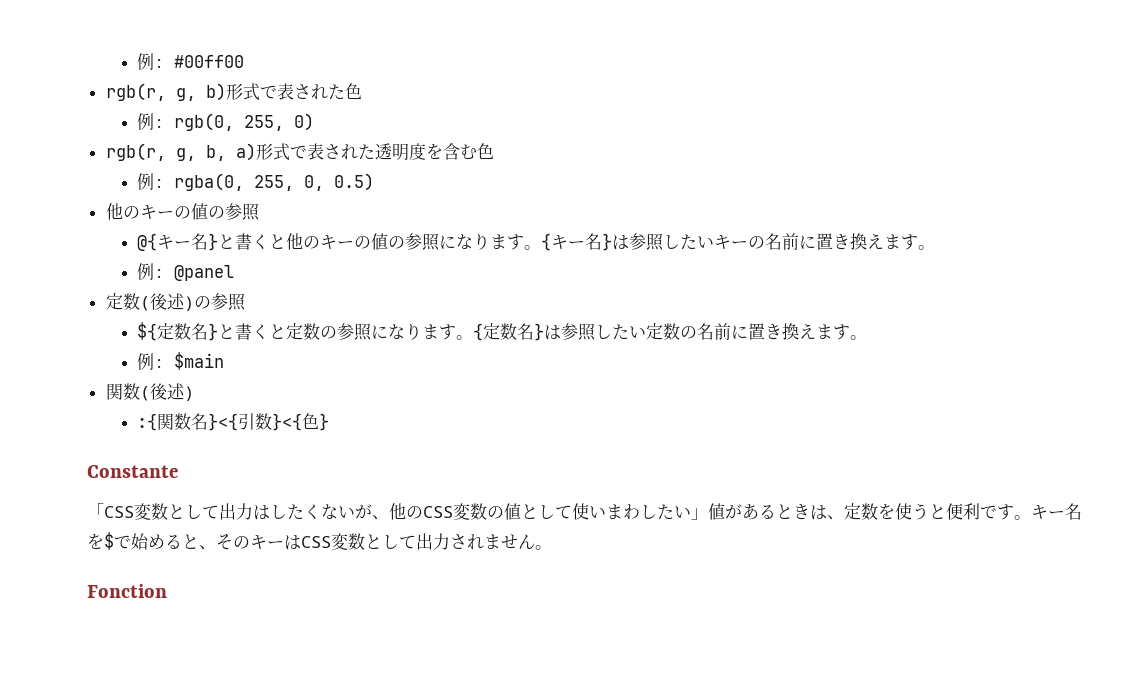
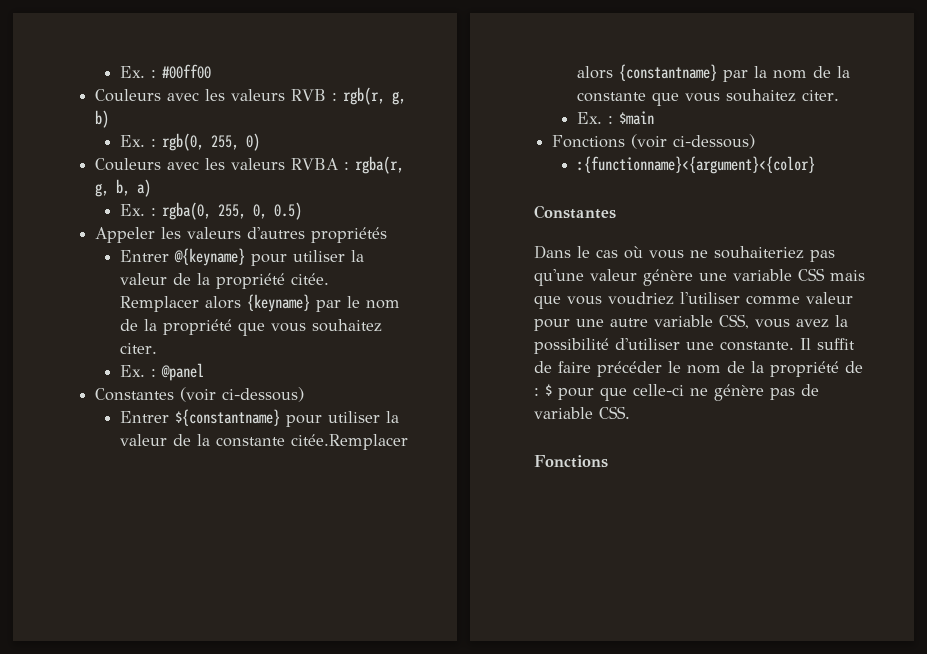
- 例: #00ff00
+ Ex. : #00ff00
- rgb(r, g, b)形式で表された色
- 例: rgb(0, 255, 0)
+ Couleurs avec les valeurs RVB : rgb(r, g, b)
+ Ex. : rgb(0, 255, 0)
- rgb(r, g, b, a)形式で表された透明度を含む色
- 例: rgba(0, 255, 0, 0.5)
- 他のキーの値の参照
- @{キー名}と書くと他のキーの値の参照になります。{キー名}は参照したいキーの名前に置き換えます。
- 例: @panel
- 定数(後述)の参照
- ${定数名}と書くと定数の参照になります。{定数名}は参照したい定数の名前に置き換えます。
- 例: $main
- 関数(後述)
- :{関数名}<{引数}<{色}
- Constante
- 「CSS変数として出力はしたくないが、他のCSS変数の値として使いまわしたい」値があるときは、定数を使うと便利です。キー名を$で始めると、そのキーはCSS変数として出力されません。
- Fonction
+ Couleurs avec les valeurs RVBA : rgba(r, g, b, a)
+ Ex. : rgba(0, 255, 0, 0.5)
+ Appeler les valeurs d'autres propriétés
+ Entrer @{keyname} pour utiliser la valeur de la propriété citée. Remplacer alors {keyname} par le nom de la propriété que vous souhaitez citer.
+ Ex. : @panel
+ Constantes (voir ci-dessous)
+ Entrer ${constantname} pour utiliser la valeur de la constante citée.Remplacer alors {constantname} par la nom de la constante que vous souhaitez citer.
+ Ex. : $main
+ Fonctions (voir ci-dessous)
+ :{functionname}<{argument}<{color}
+ Constantes
+ Dans le cas où vous ne souhaiteriez pas qu'une valeur génère une variable CSS mais que vous voudriez l'utiliser comme valeur pour une autre variable CSS, vous avez la possibilité d'utiliser une constante. Il suffit de faire précéder le nom de la propriété de : $ pour que celle-ci ne génère pas de variable CSS.
+ Fonctions

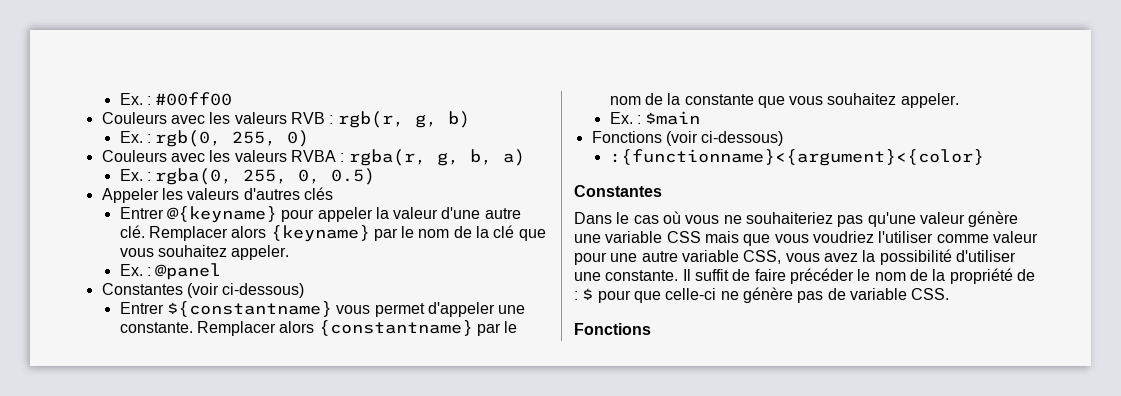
- Appeler les valeurs d'autres propriétés
+ Appeler les valeurs d'autres clés
- Entrer @{keyname} pour utiliser la valeur de la propriété citée.
+ Entrer @{keyname} pour appeler la valeur d'une autre clé.
- Remplacer alors {keyname} par le nom de la propriété que vous souhaitez citer.
+ Remplacer alors {keyname} par le nom de la clé que vous souhaitez appeler.
- Entrer ${constantname} pour utiliser la valeur de la constante citée.Remplacer alors {constantname} par la nom de la constante que vous souhaitez citer.
+ Entrer ${constantname} vous permet d'appeler une constante. Remplacer alors {constantname} par le nom de la constante que vous souhaitez appeler.

